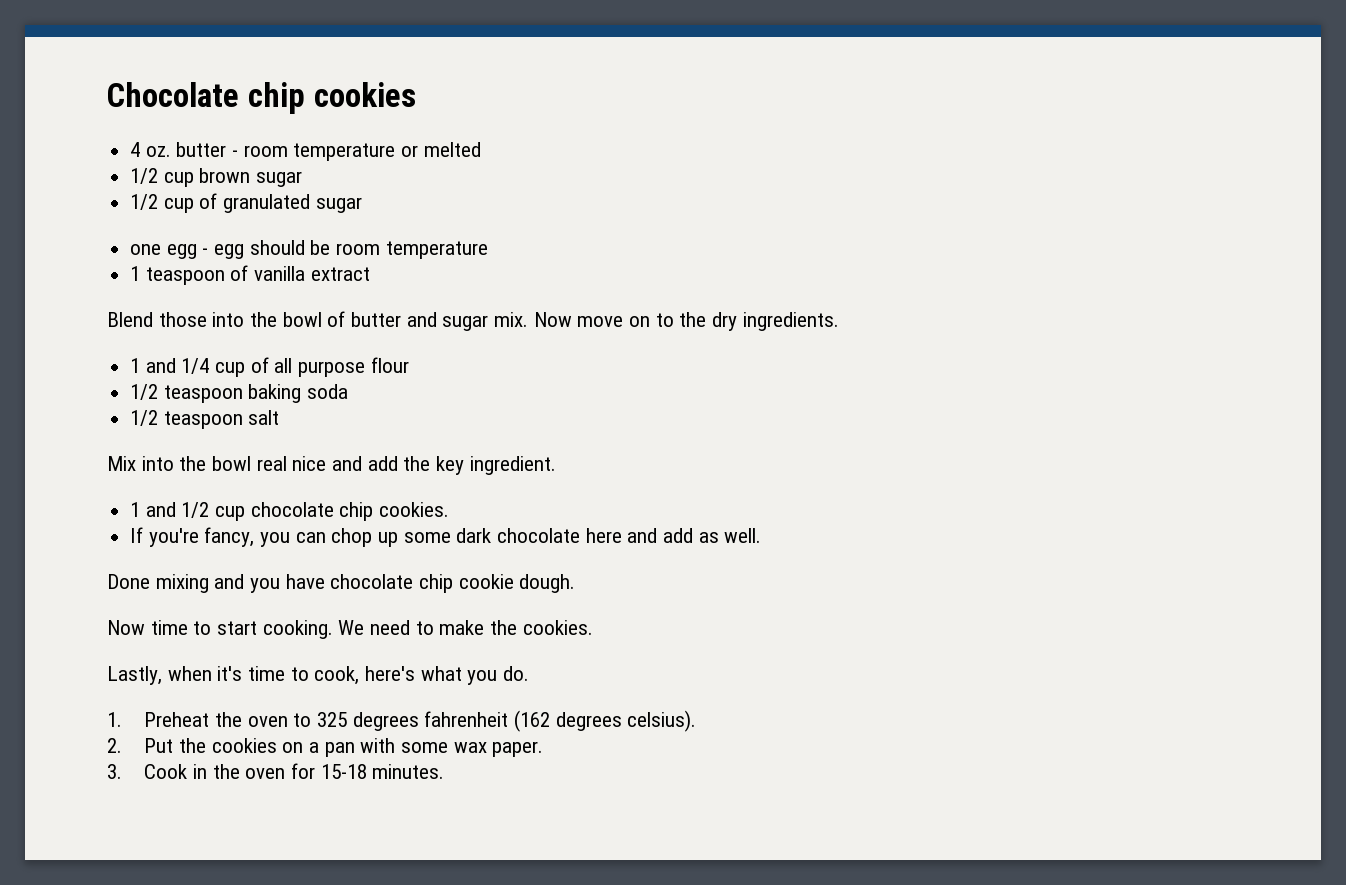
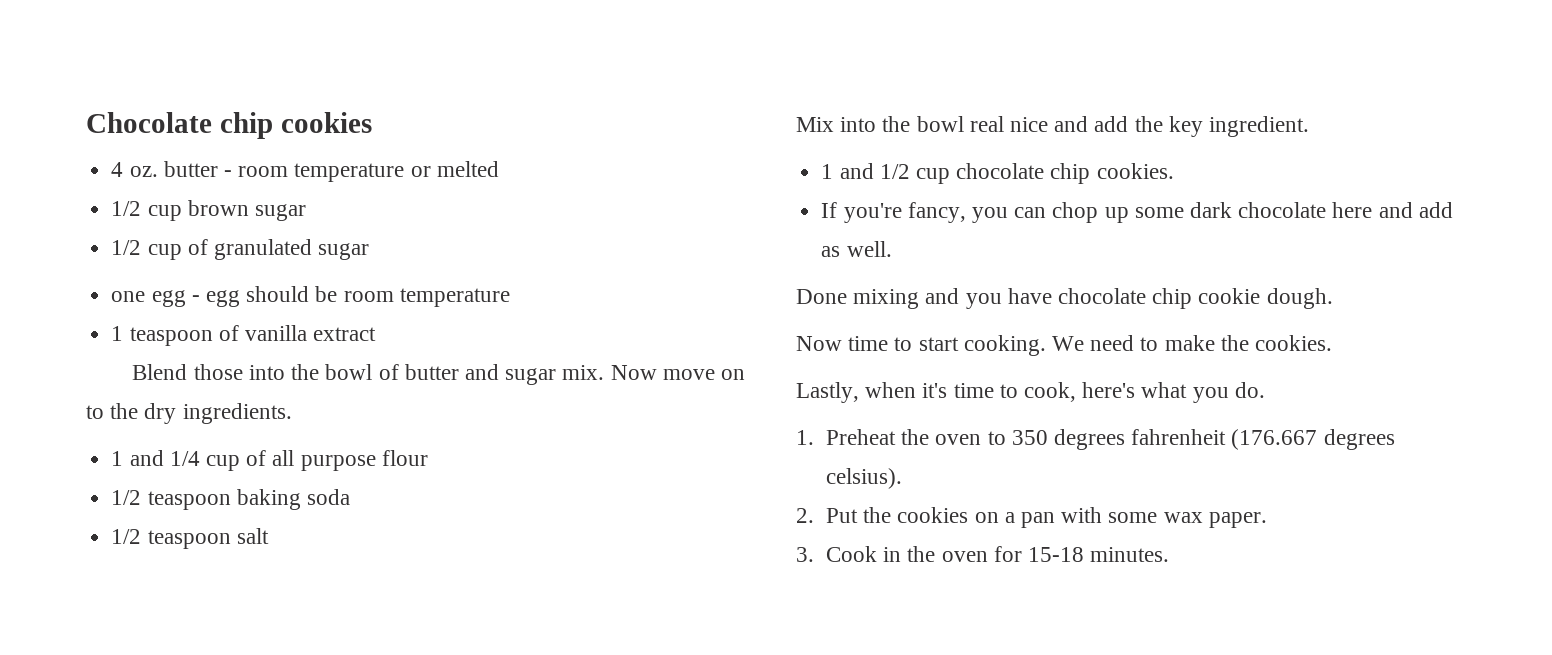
- 1. Preheat the oven to 325 degrees fahrenheit (162 degrees celsius).
+ 1. Preheat the oven to 350 degrees fahrenheit (176.667 degrees celsius).

